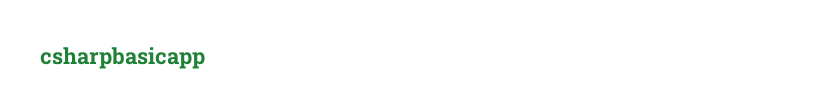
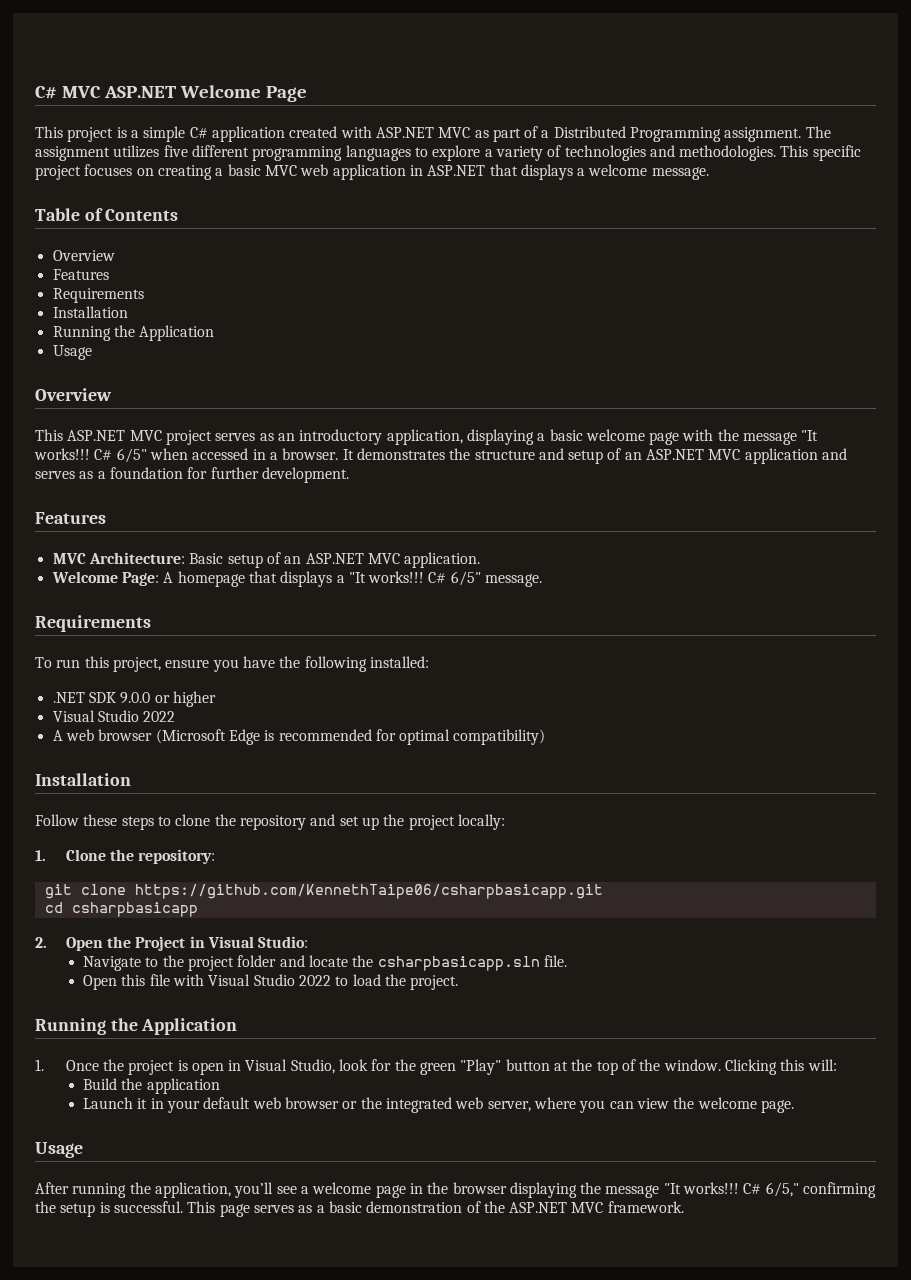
- csharpbasicapp
+ C# MVC ASP.NET Welcome Page
+ This project is a simple C# application created with ASP.NET MVC as part of a Distributed Programming assignment. The assignment utilizes five different programming languages to explore a variety of technologies and methodologies. This specific project focuses on creating a basic MVC web application in ASP.NET that displays a welcome message.
+ Table of Contents
+ Overview
+ Features
+ Requirements
+ Installation
+ Running the Application
+ Usage
+ Overview
+ This ASP.NET MVC project serves as an introductory application, displaying a basic welcome page with the message "It works!!! C# 6/5" when accessed in a browser. It demonstrates the structure and setup of an ASP.NET MVC application and serves as a foundation for further development.
+ Features
+ MVC Architecture: Basic setup of an ASP.NET MVC application.
+ Welcome Page: A homepage that displays a "It works!!! C# 6/5" message.
+ Requirements
+ To run this project, ensure you have the following installed:
+ .NET SDK 9.0.0 or higher
+ Visual Studio 2022
+ A web browser (Microsoft Edge is recommended for optimal compatibility)
+ Installation
+ Follow these steps to clone the repository and set up the project locally:
+ 1. Clone the repository:
+ git clone https://github.com/KennethTaipe06/csharpbasicapp.git
+ cd csharpbasicapp
+ 2. Open the Project in Visual Studio:
+ Navigate to the project folder and locate the csharpbasicapp.sln file.
+ Open this file with Visual Studio 2022 to load the project.
+ Running the Application
+ 1. Once the project is open in Visual Studio, look for the green "Play" button at the top of the window. Clicking this will:
+ Build the application
+ Launch it in your default web browser or the integrated web server, where you can view the welcome page.
+ Usage
+ After running the application, you’ll see a welcome page in the browser displaying the message "It works!!! C# 6/5," confirming the setup is successful. This page serves as a basic demonstration of the ASP.NET MVC framework.

